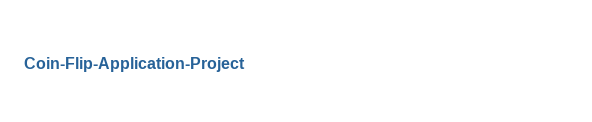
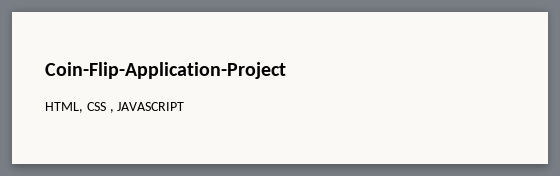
+ HTML, CSS , JAVASCRIPT

